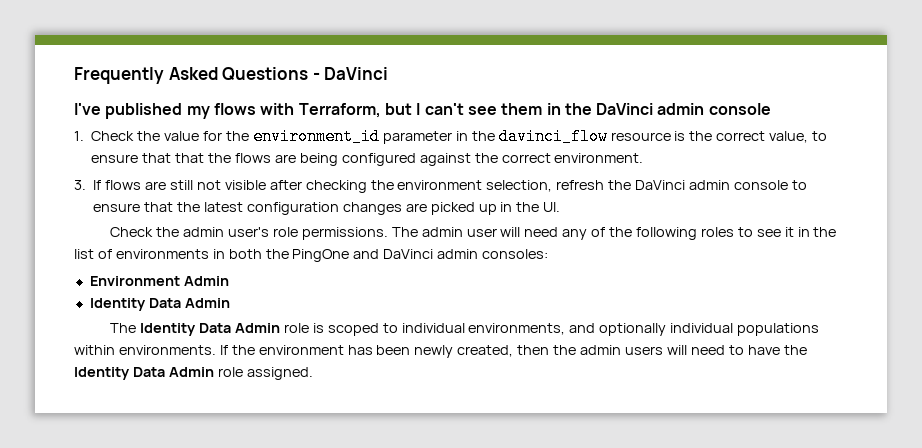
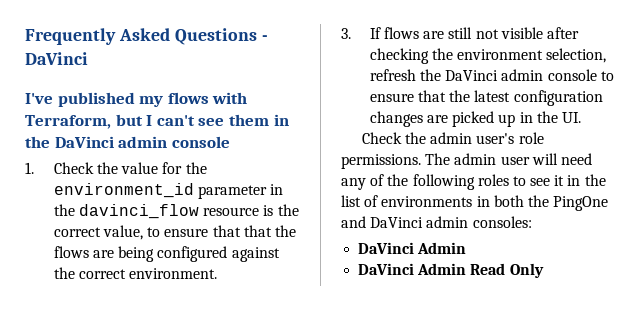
  The admin user will need any of the following roles to see it in the list of environments in both the PingOne and DaVinci admin consoles:
- Environment Admin
- Identity Data Admin
- The Identity Data Admin role is scoped to individual environments, and optionally individual populations within environments. If the environment has been newly created, then the admin users will need to have the Identity Data Admin role assigned.
+ DaVinci Admin
+ DaVinci Admin Read Only

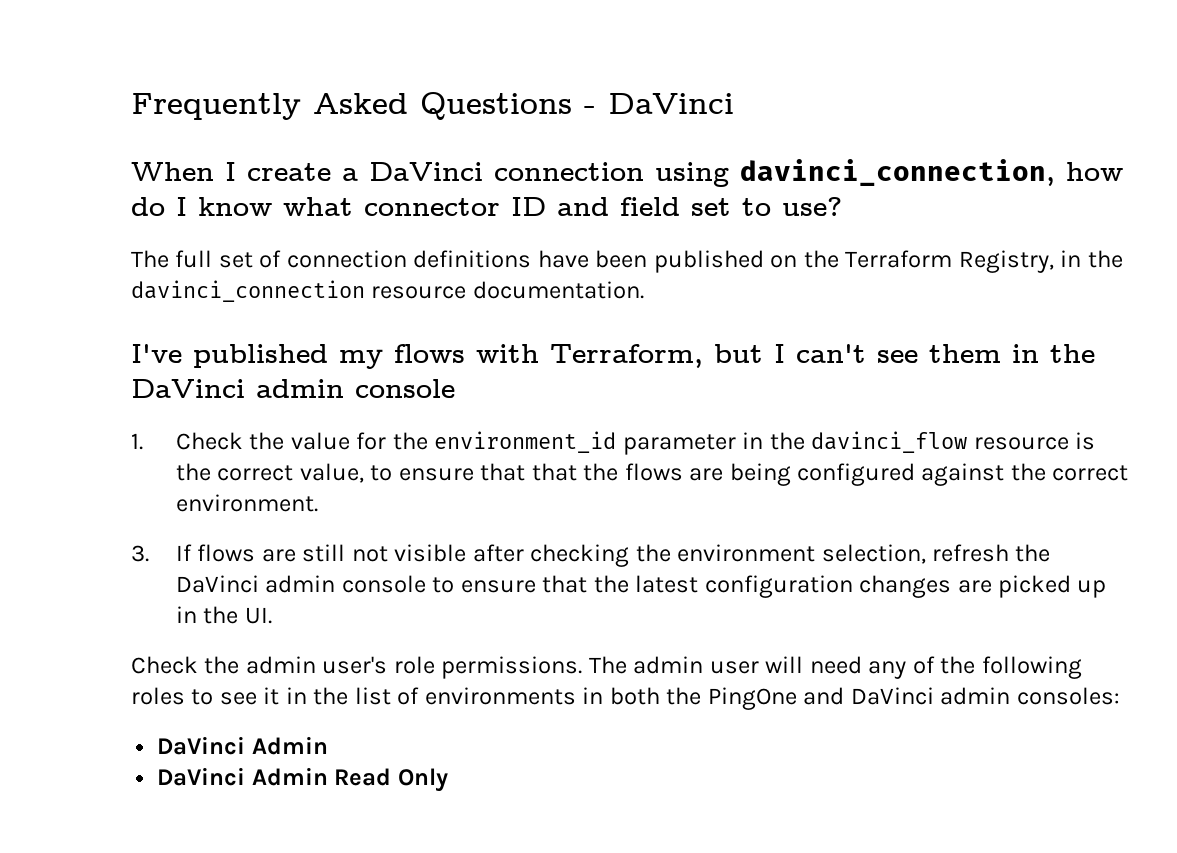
+ When I create a DaVinci connection using davinci_connection, how do I know what connector ID and field set to use?
+ The full set of connection definitions have been published on the Terraform Registry, in the davinci_connection resource documentation.

